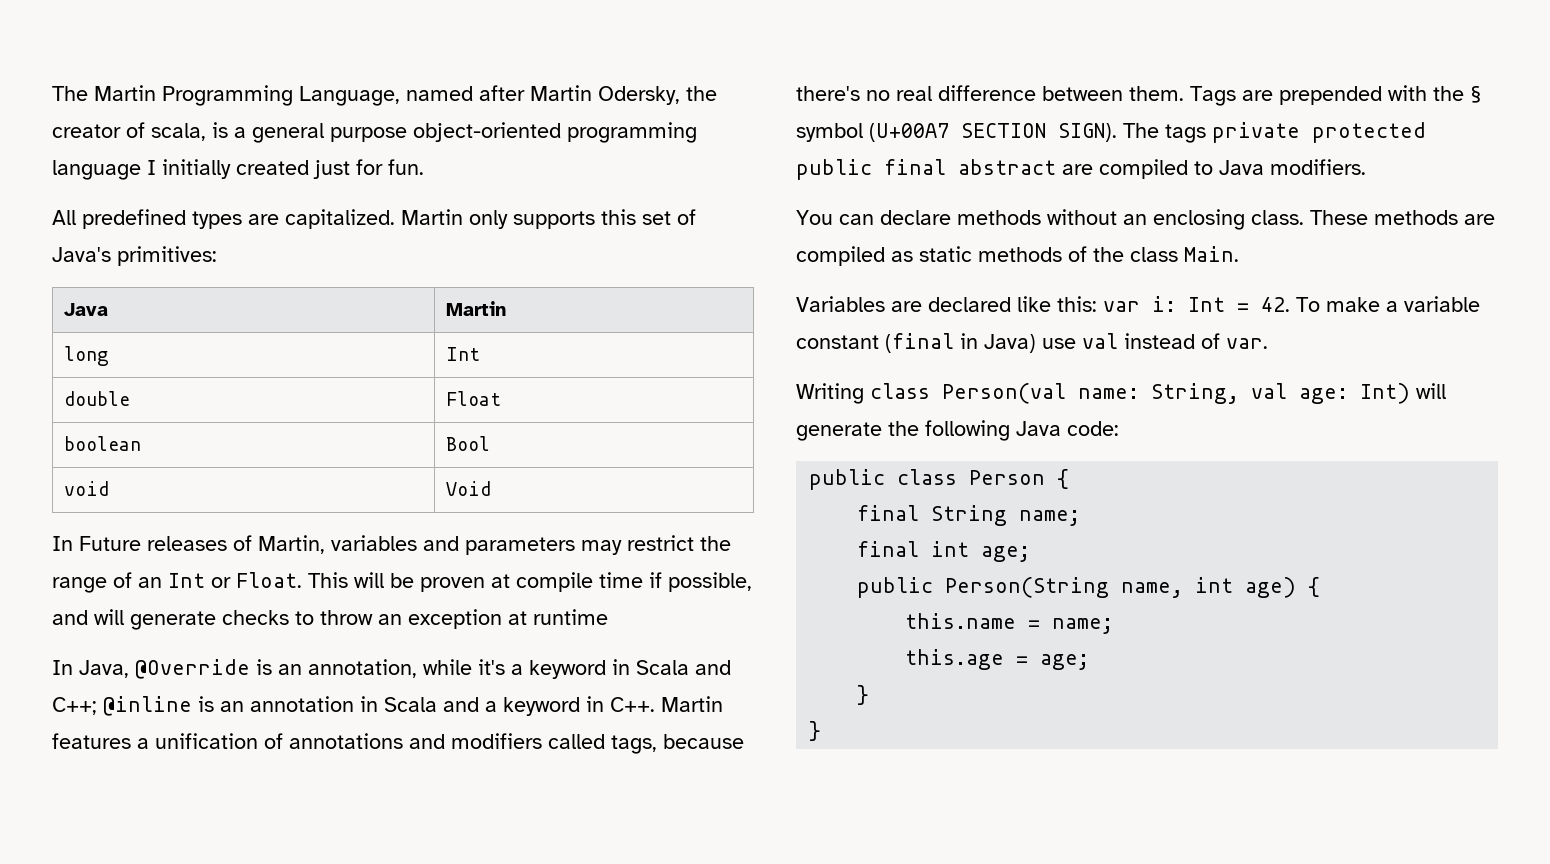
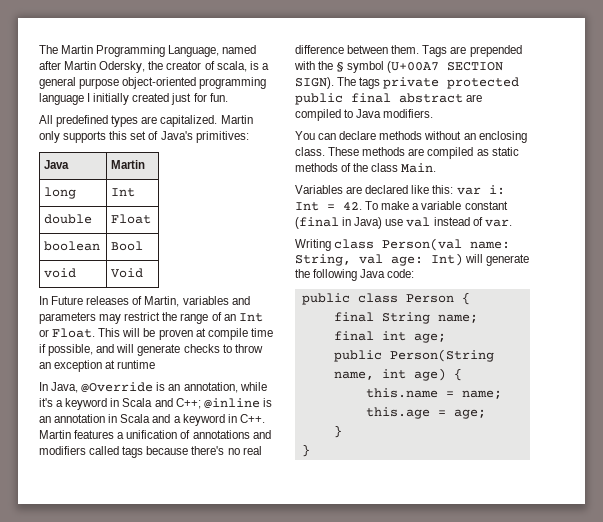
- In Java, @Override is an annotation, while it's a keyword in Scala and C++; @inline is an annotation in Scala and a keyword in C++. Martin features a unification of annotations and modifiers called tags, because there's no real difference between them.
+ In Java, @Override is an annotation, while it's a keyword in Scala and C++; @inline is an annotation in Scala and a keyword in C++. Martin features a unification of annotations and modifiers called tags because there's no real difference between them.

